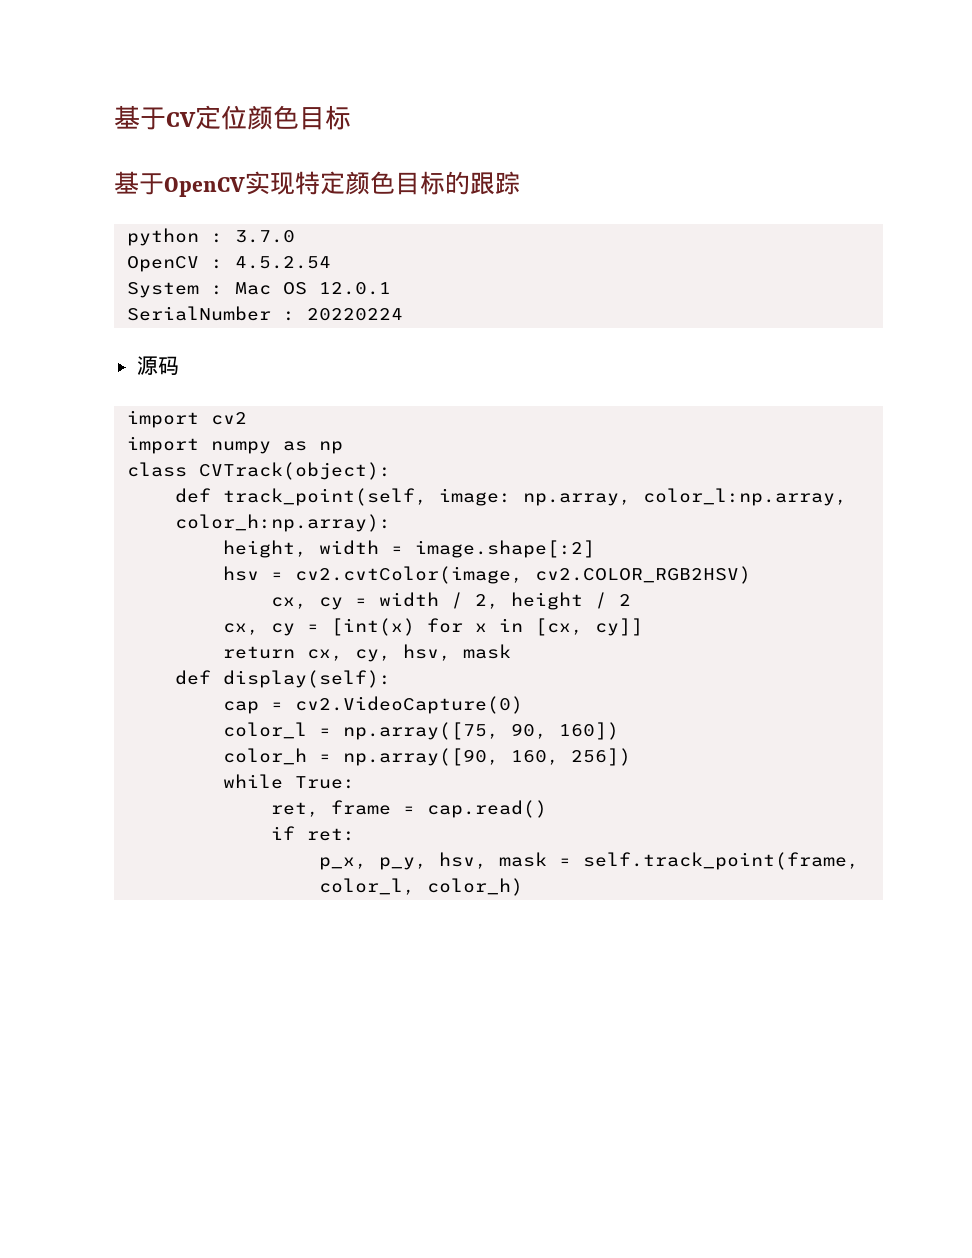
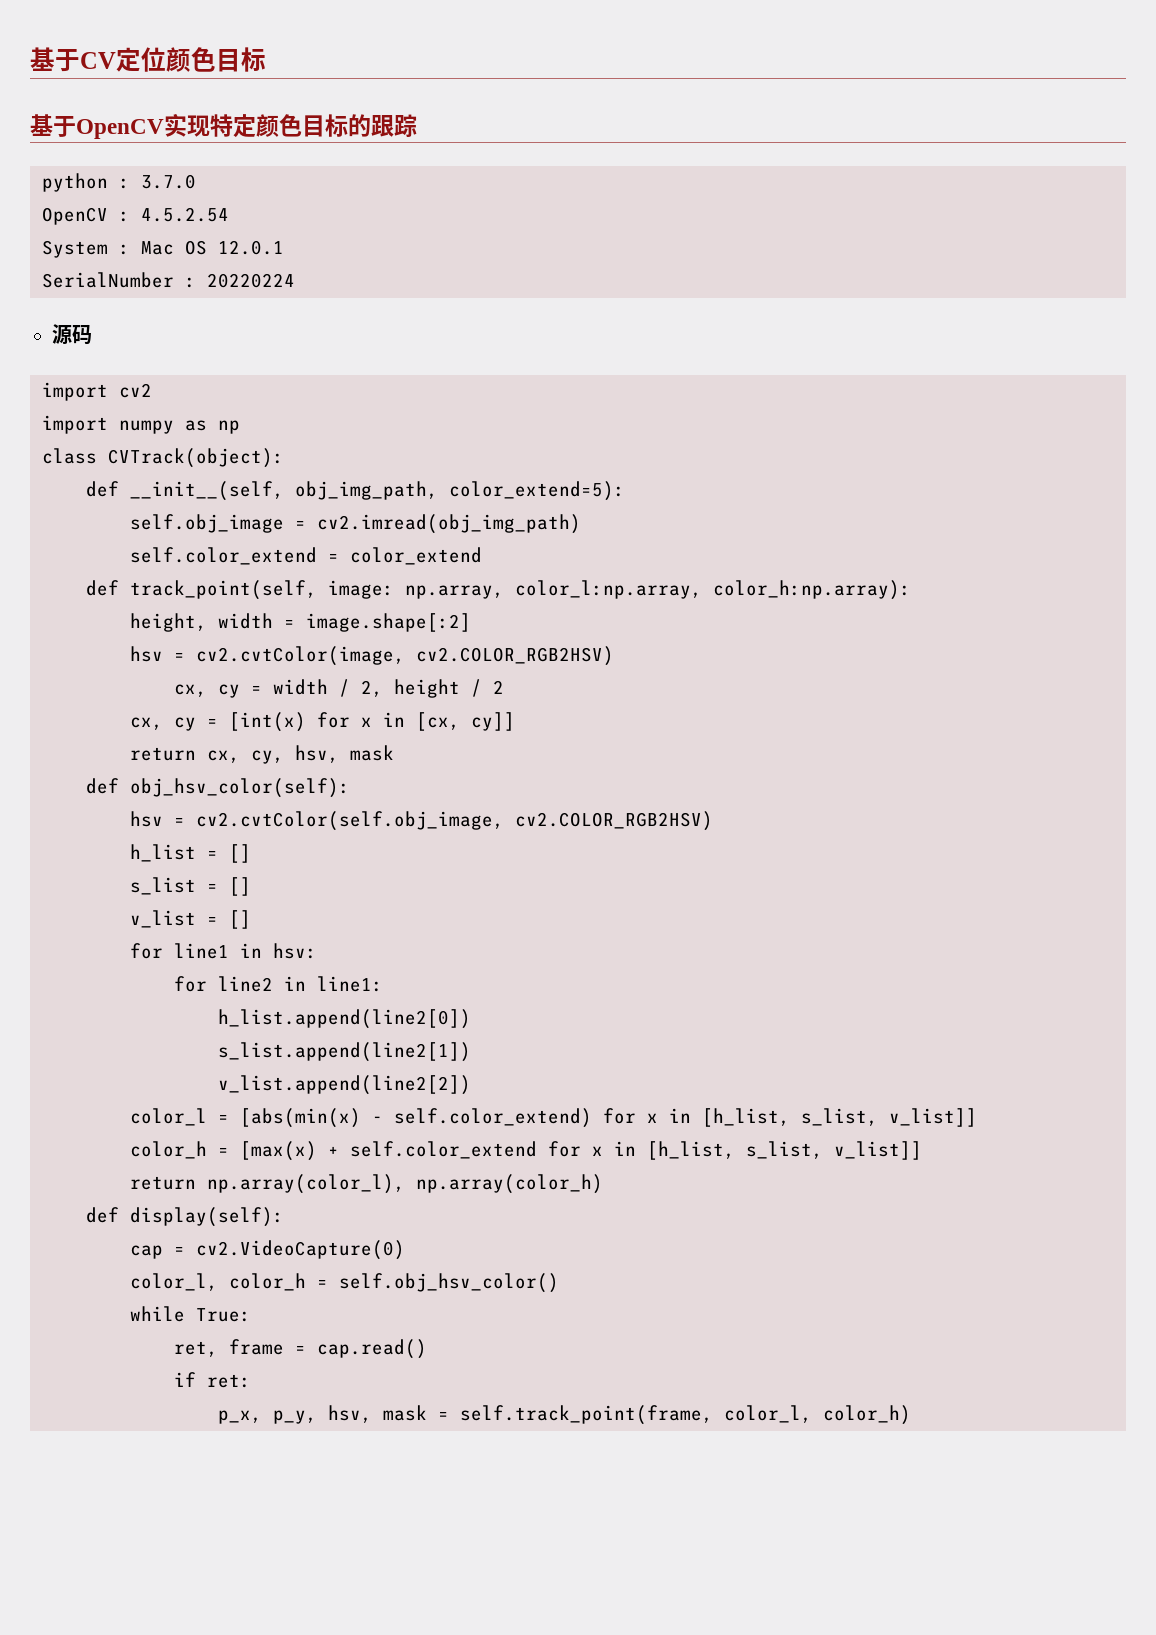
+ def __init__(self, obj_img_path, color_extend=5):
+ self.obj_image = cv2.imread(obj_img_path)
+ self.color_extend = color_extend
+ def obj_hsv_color(self):
+ hsv = cv2.cvtColor(self.obj_image, cv2.COLOR_RGB2HSV)
+ h_list = []
+ s_list = []
+ v_list = []
+ for line1 in hsv:
+ for line2 in line1:
+ h_list.append(line2[0])
+ s_list.append(line2[1])
+ v_list.append(line2[2])
+ color_l = [abs(min(x) - self.color_extend) for x in [h_list, s_list, v_list]]
+ color_h = [max(x) + self.color_extend for x in [h_list, s_list, v_list]]
+ return np.array(color_l), np.array(color_h)
- color_l = np.array([75, 90, 160])
- color_h = np.array([90, 160, 256])
+ color_l, color_h = self.obj_hsv_color()

